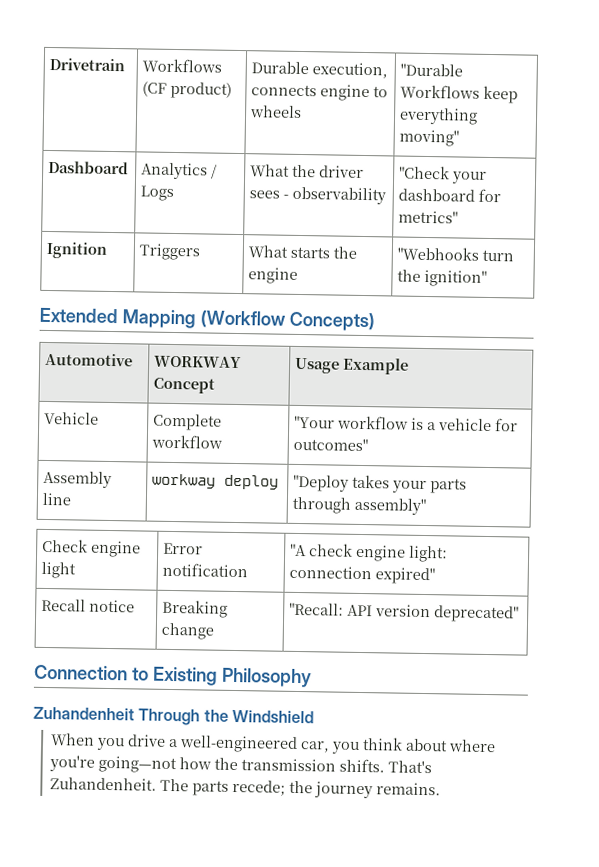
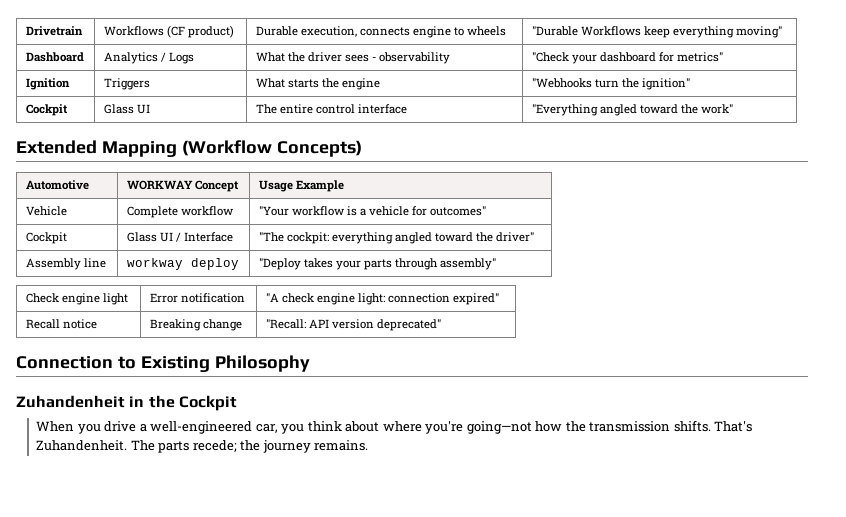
+ Cockpit | Glass UI | The entire control interface | "Everything angled toward the work"
+ Cockpit | Glass UI / Interface | "The cockpit: everything angled toward the driver"
- Zuhandenheit Through the Windshield
+ Zuhandenheit in the Cockpit

